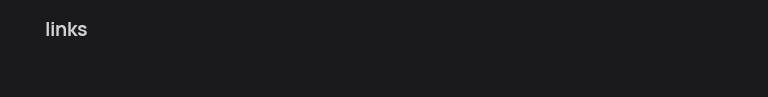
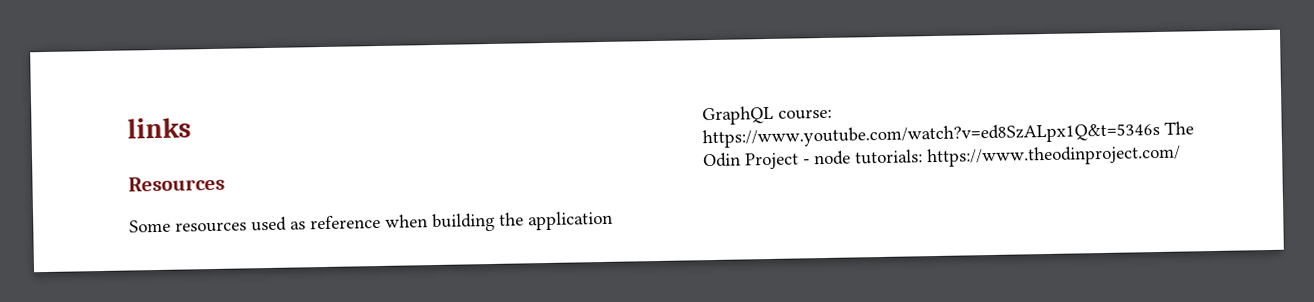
+ Resources
+ Some resources used as reference when building the application GraphQL course: https://www.youtube.com/watch?v=ed8SzALpx1Q&t=5346s The Odin Project - node tutorials: https://www.theodinproject.com/

